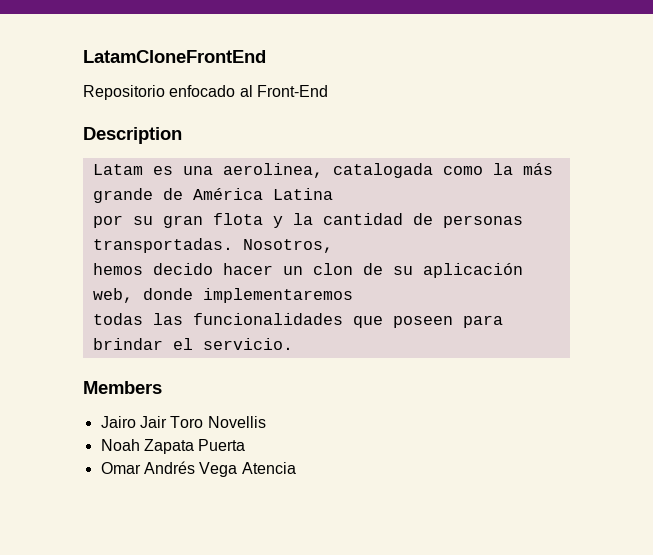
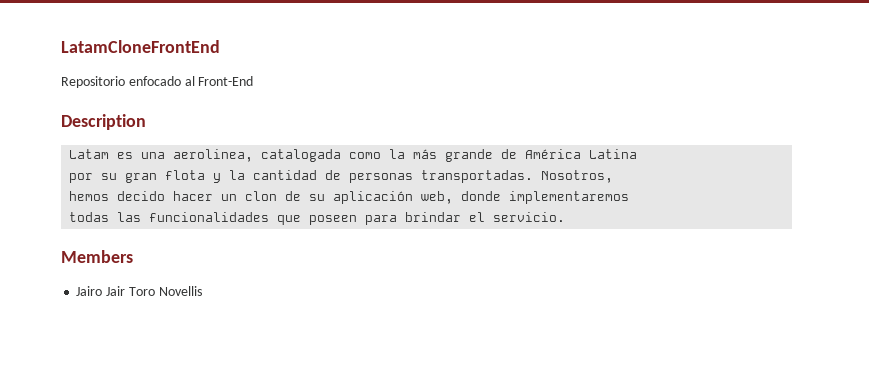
- Noah Zapata Puerta
- Omar Andrés Vega Atencia

